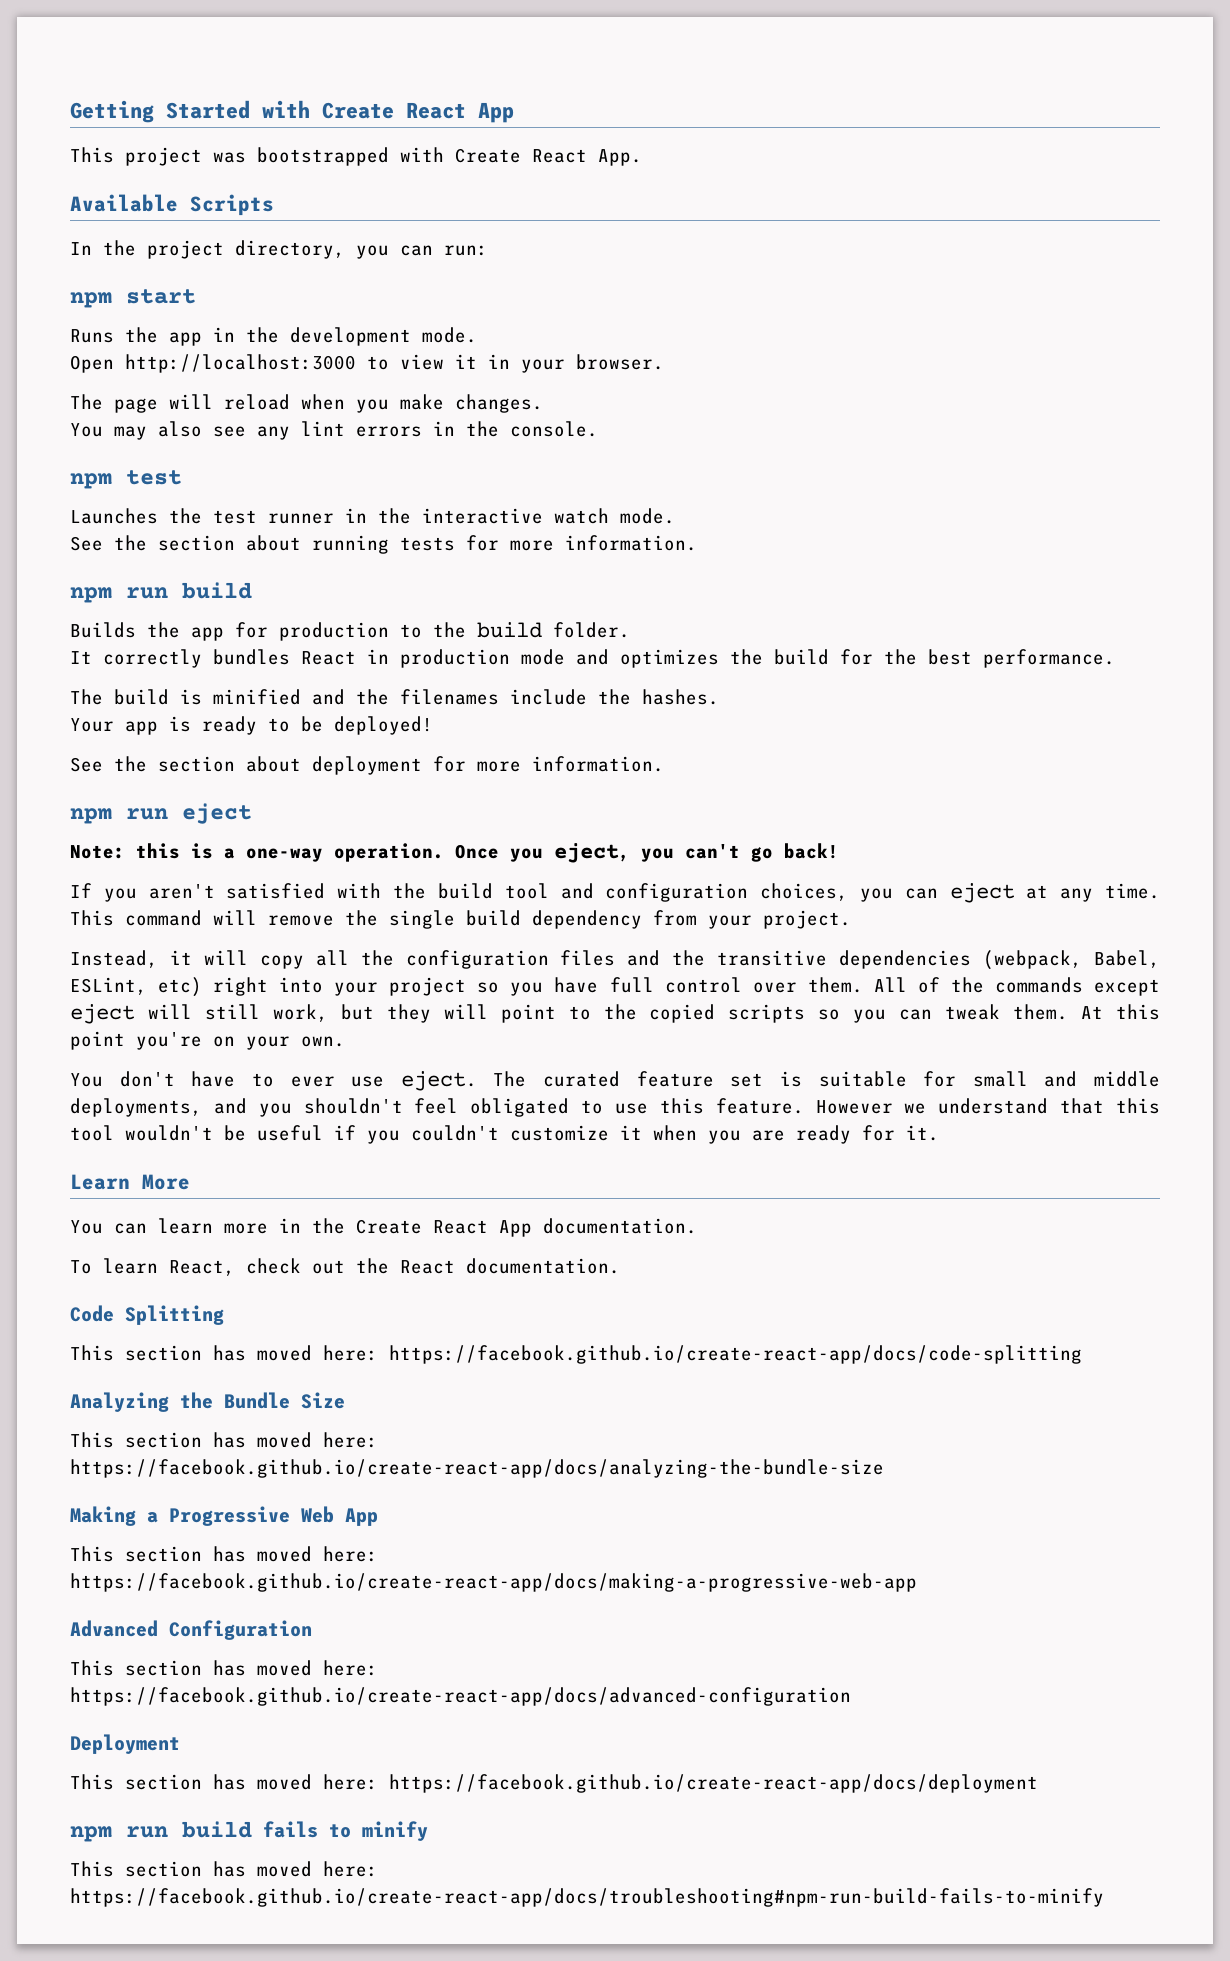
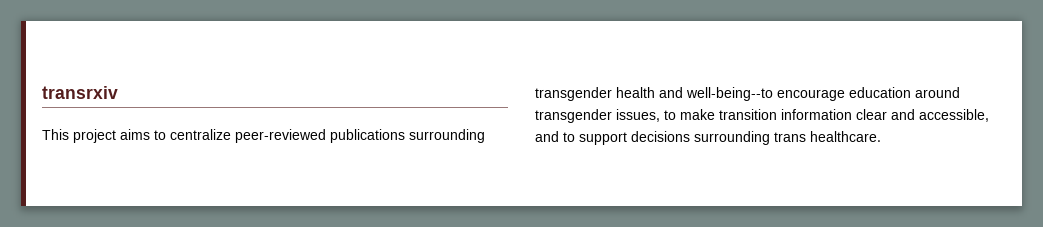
- Getting Started with Create React App
- This project was bootstrapped with Create React App.
- Available Scripts
- In the project directory, you can run:
- npm start
- Runs the app in the development mode.
- Open http://localhost:3000 to view it in your browser.
- The page will reload when you make changes.
- You may also see any lint errors in the console.
- npm test
- Launches the test runner in the interactive watch mode.
- See the section about running tests for more information.
- npm run build
- Builds the app for production to the build folder.
- It correctly bundles React in production mode and optimizes the build for the best performance.
- The build is minified and the filenames include the hashes.
- Your app is ready to be deployed!
- See the section about deployment for more information.
- npm run eject
- Note: this is a one-way operation. Once you eject, you can't go back!
- If you aren't satisfied with the build tool and configuration choices, you can eject at any time. This command will remove the single build dependency from your project.
- Instead, it will copy all the configuration files and the transitive dependencies (webpack, Babel, ESLint, etc) right into your project so you have full control over them. All of the commands except eject will still work, but they will point to the copied scripts so you can tweak them. At this point you're on your own.
- You don't have to ever use eject. The curated feature set is suitable for small and middle deployments, and you shouldn't feel obligated to use this feature. However we understand that this tool wouldn't be useful if you couldn't customize it when you are ready for it.
- Learn More
- You can learn more in the Create React App documentation.
- To learn React, check out the React documentation.
- Code Splitting
- This section has moved here: https://facebook.github.io/create-react-app/docs/code-splitting
- Analyzing the Bundle Size
- This section has moved here: https://facebook.github.io/create-react-app/docs/analyzing-the-bundle-size
- Making a Progressive Web App
- This section has moved here: https://facebook.github.io/create-react-app/docs/making-a-progressive-web-app
- Advanced Configuration
- This section has moved here: https://facebook.github.io/create-react-app/docs/advanced-configuration
- Deployment
- This section has moved here: https://facebook.github.io/create-react-app/docs/deployment
- npm run build fails to minify
- This section has moved here: https://facebook.github.io/create-react-app/docs/troubleshooting#npm-run-build-fails-to-minify
+ transrxiv
+ This project aims to centralize peer-reviewed publications surrounding transgender health and well-being--to encourage education around transgender issues, to make transition information clear and accessible, and to support decisions surrounding trans healthcare.

